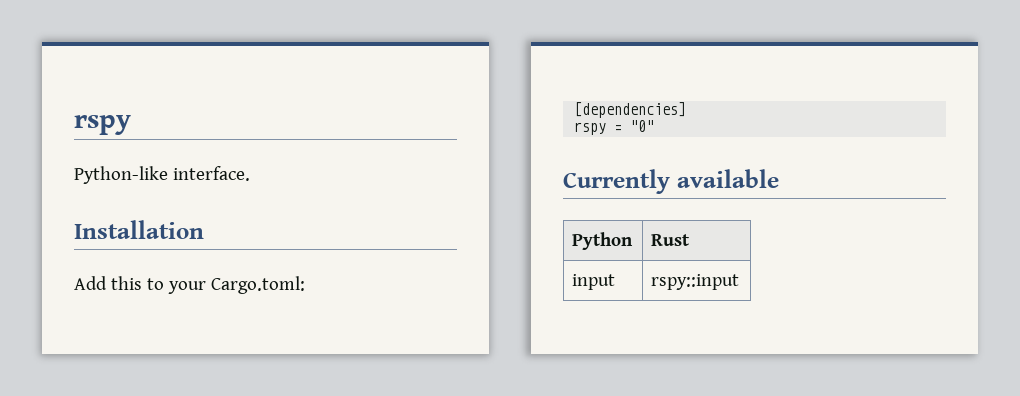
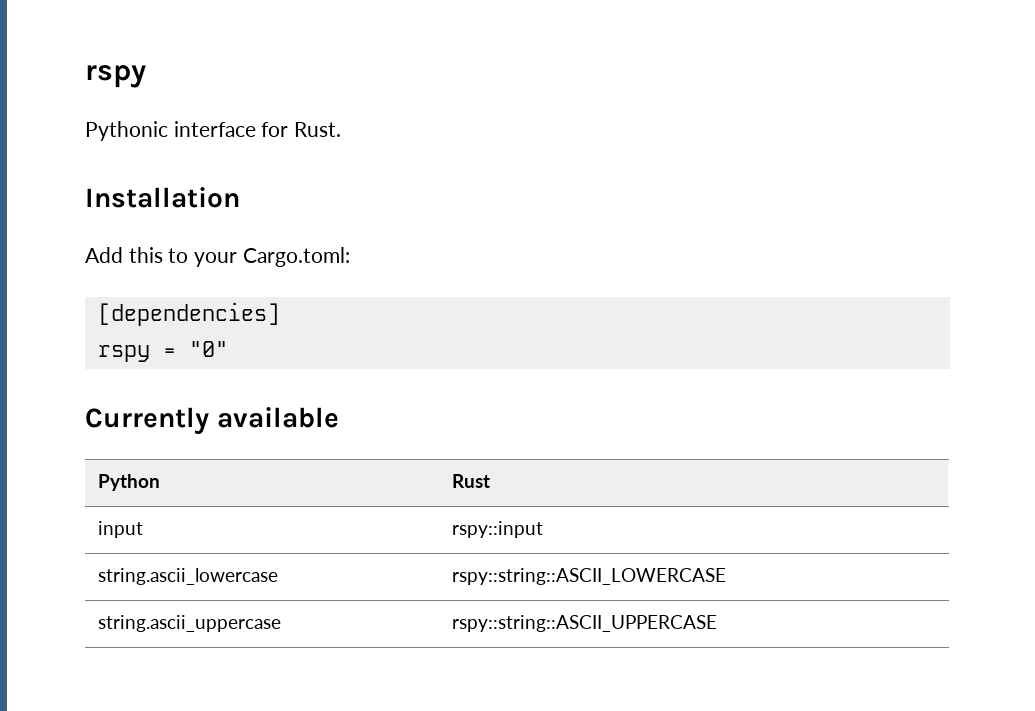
- Python-like interface.
+ Pythonic interface for Rust.
+ string.ascii_lowercase | rspy::string::ASCII_LOWERCASE
+ string.ascii_uppercase | rspy::string::ASCII_UPPERCASE

